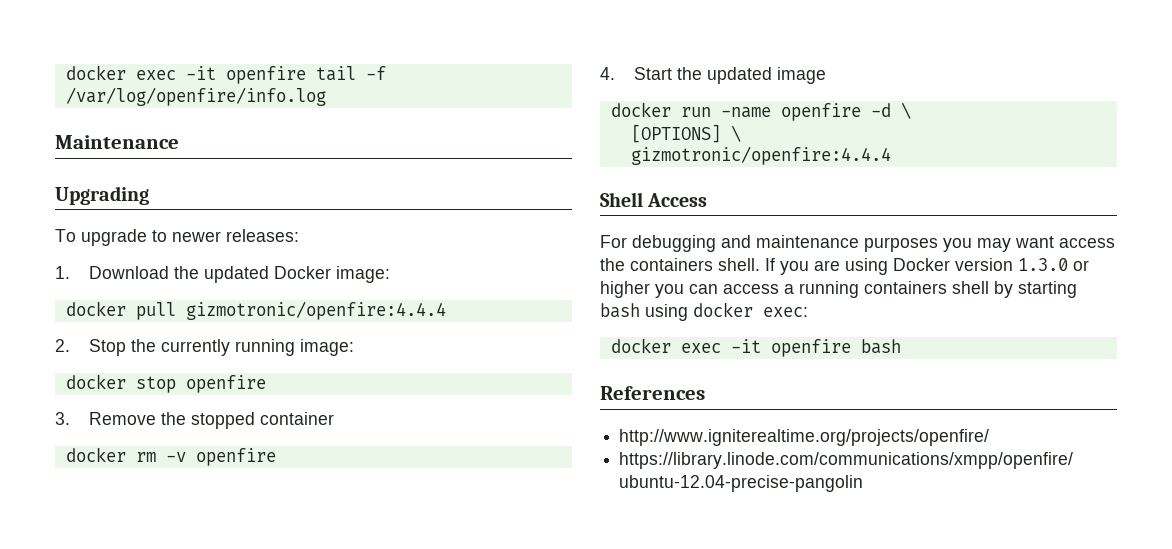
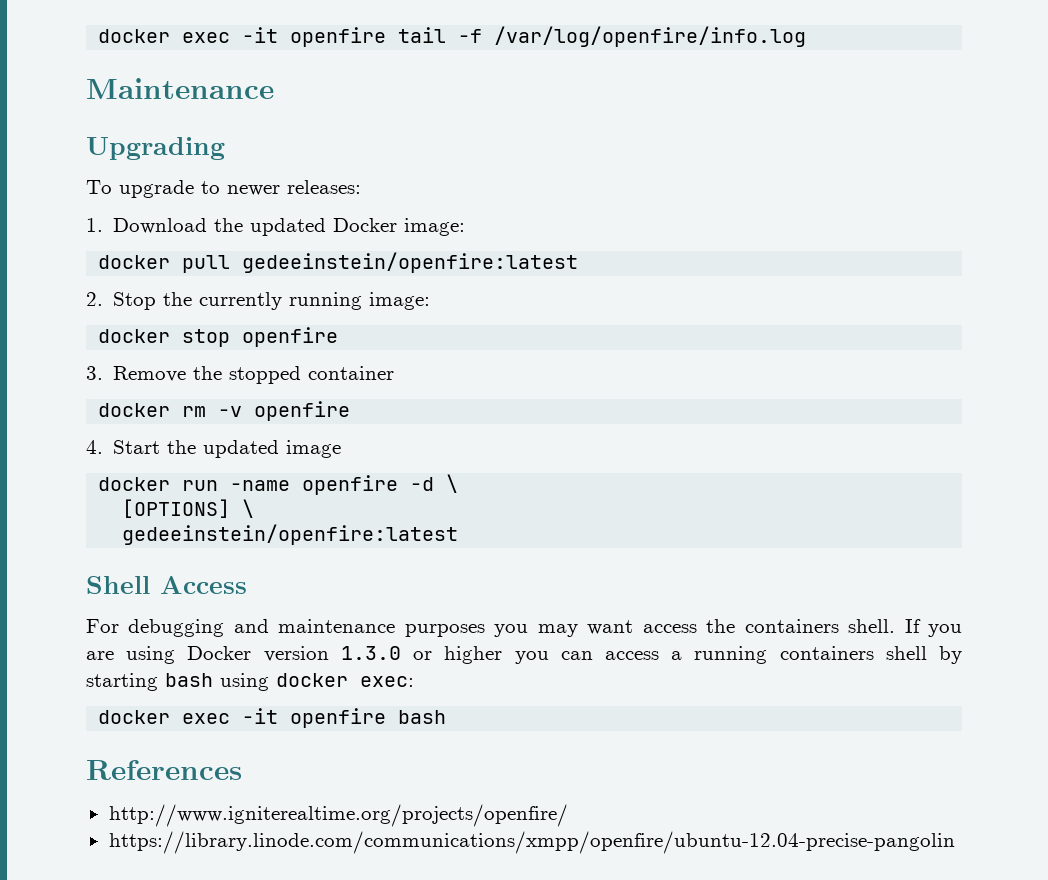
- docker pull gizmotronic/openfire:4.4.4
+ docker pull gedeeinstein/openfire:latest
  [OPTIONS] \
- gizmotronic/openfire:4.4.4
+ gedeeinstein/openfire:latest

